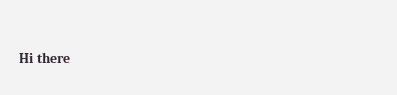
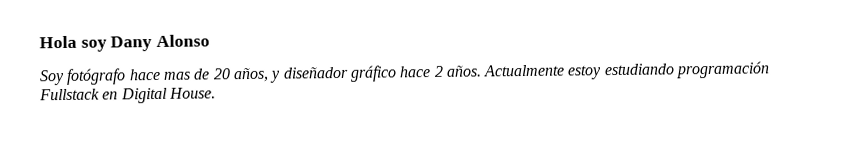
- Hi there
+ Hola soy Dany Alonso
+ Soy fotógrafo hace mas de 20 años, y diseñador gráfico hace 2 años. Actualmente estoy estudiando programación Fullstack en Digital House.

